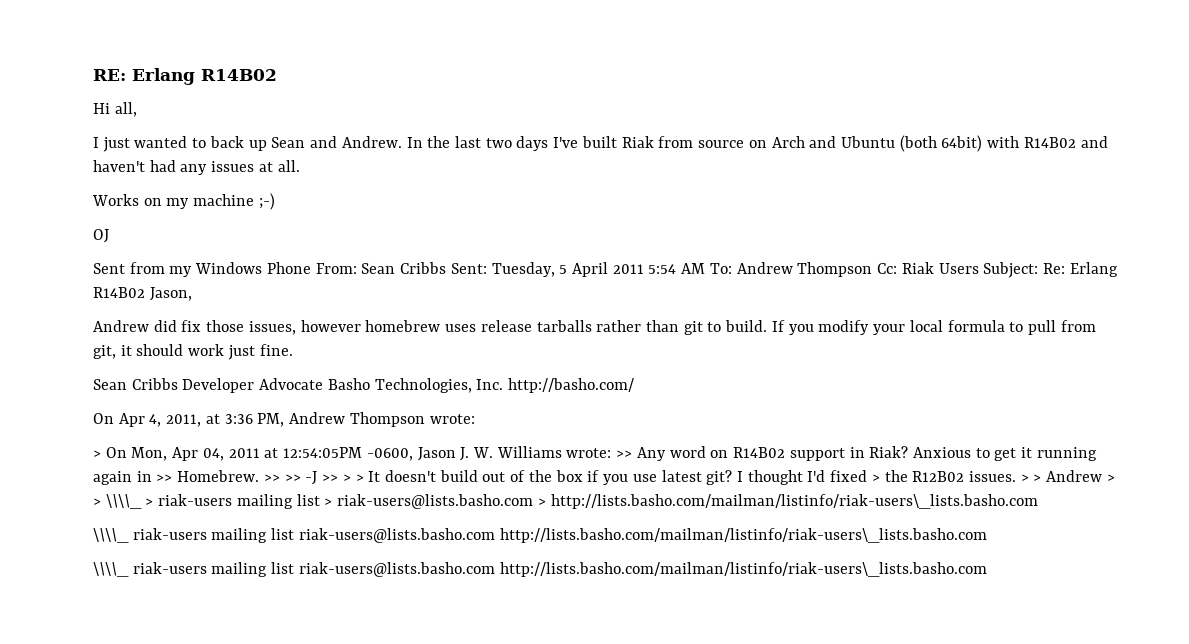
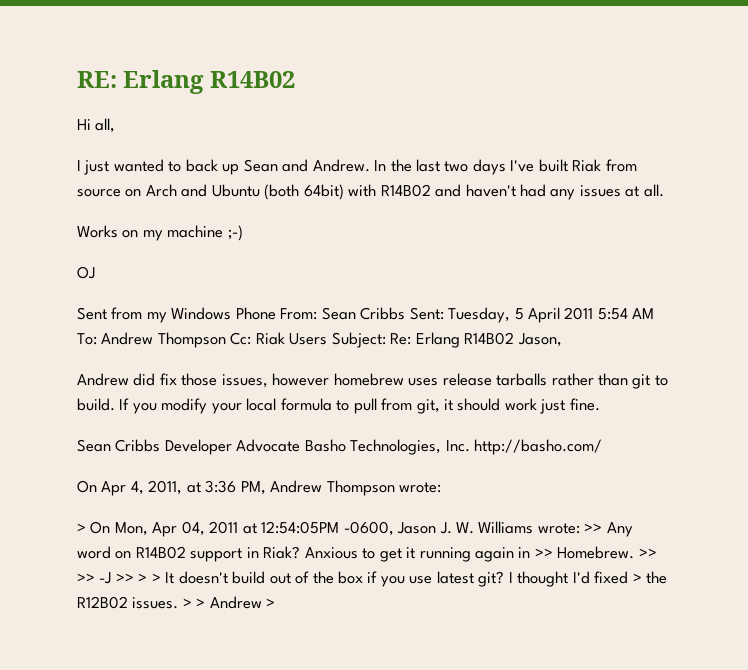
- > > Andrew > > \\\\_ > riak-users mailing list > riak-users@lists.basho.com > http://lists.basho.com/mailman/listinfo/riak-users\_lists.basho.com
- \\\\_ riak-users mailing list riak-users@lists.basho.com http://lists.basho.com/mailman/listinfo/riak-users\_lists.basho.com
- \\\\_ riak-users mailing list riak-users@lists.basho.com http://lists.basho.com/mailman/listinfo/riak-users\_lists.basho.com
+ > > Andrew >

